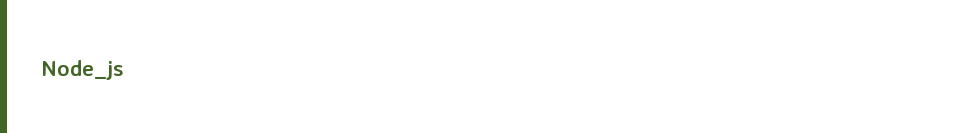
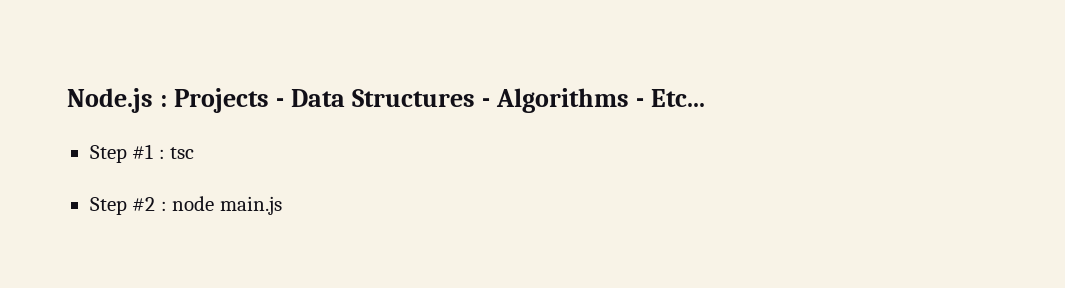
- Node_js
+ Node.js : Projects - Data Structures - Algorithms - Etc...
+ Step #1 : tsc
+ Step #2 : node main.js

